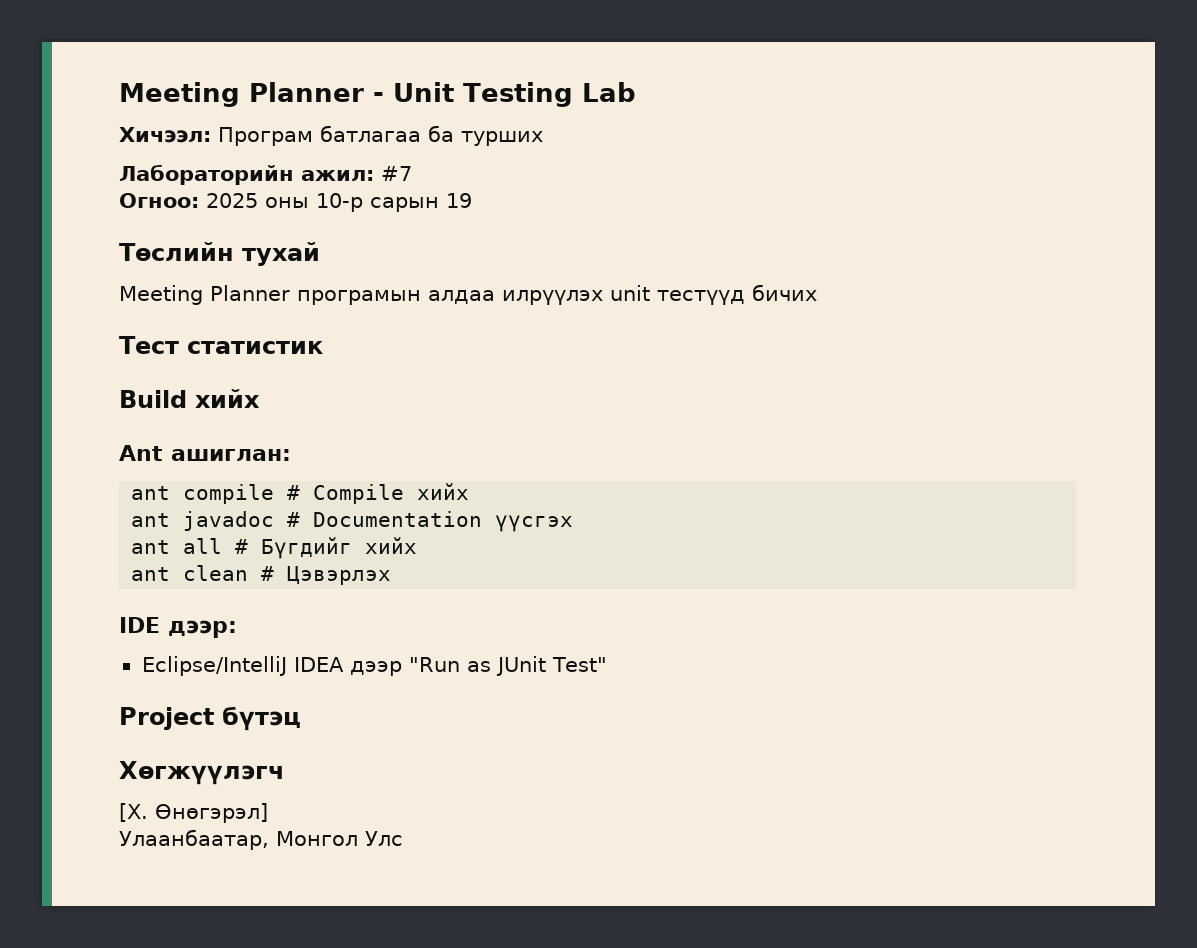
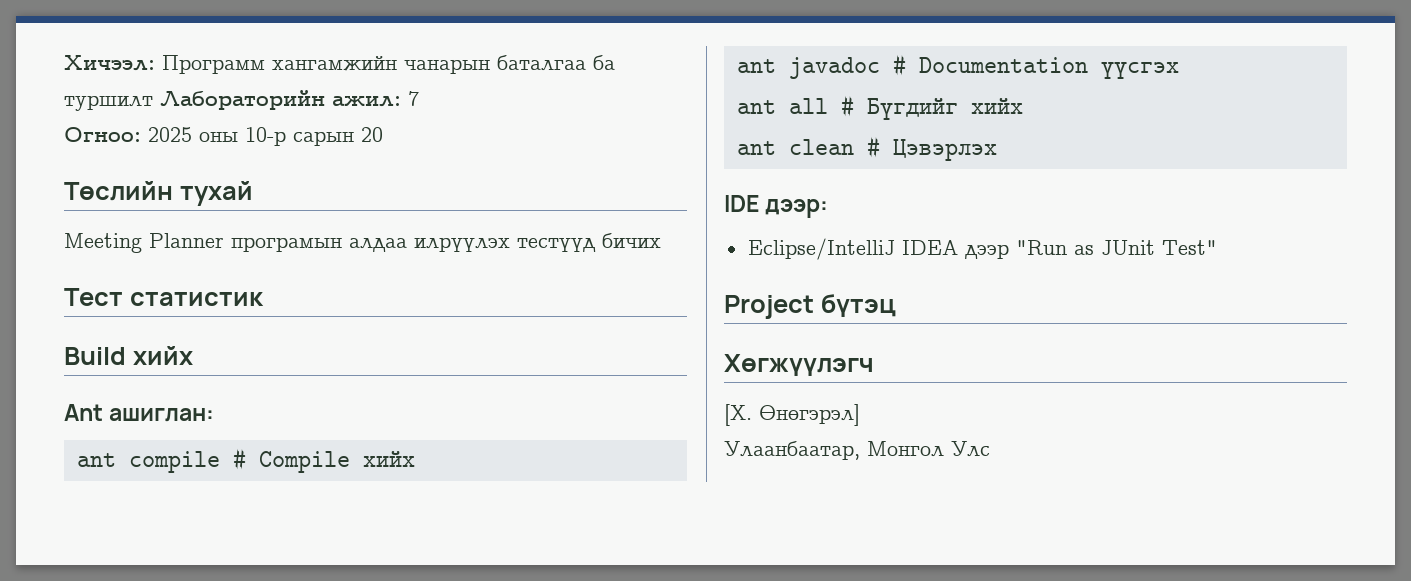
- Meeting Planner - Unit Testing Lab
- Хичээл: Програм батлагаа ба турших
- Лабораторийн ажил: #7
+ Хичээл: Программ хангамжийн чанарын баталгаа ба туршилт Лабораторийн ажил: 7
- Огноо: 2025 оны 10-р сарын 19
+ Огноо: 2025 оны 10-р сарын 20
- Meeting Planner програмын алдаа илрүүлэх unit тестүүд бичих
+ Meeting Planner програмын алдаа илрүүлэх тестүүд бичих

